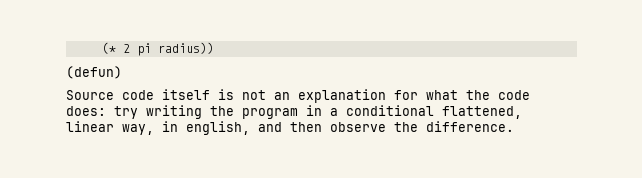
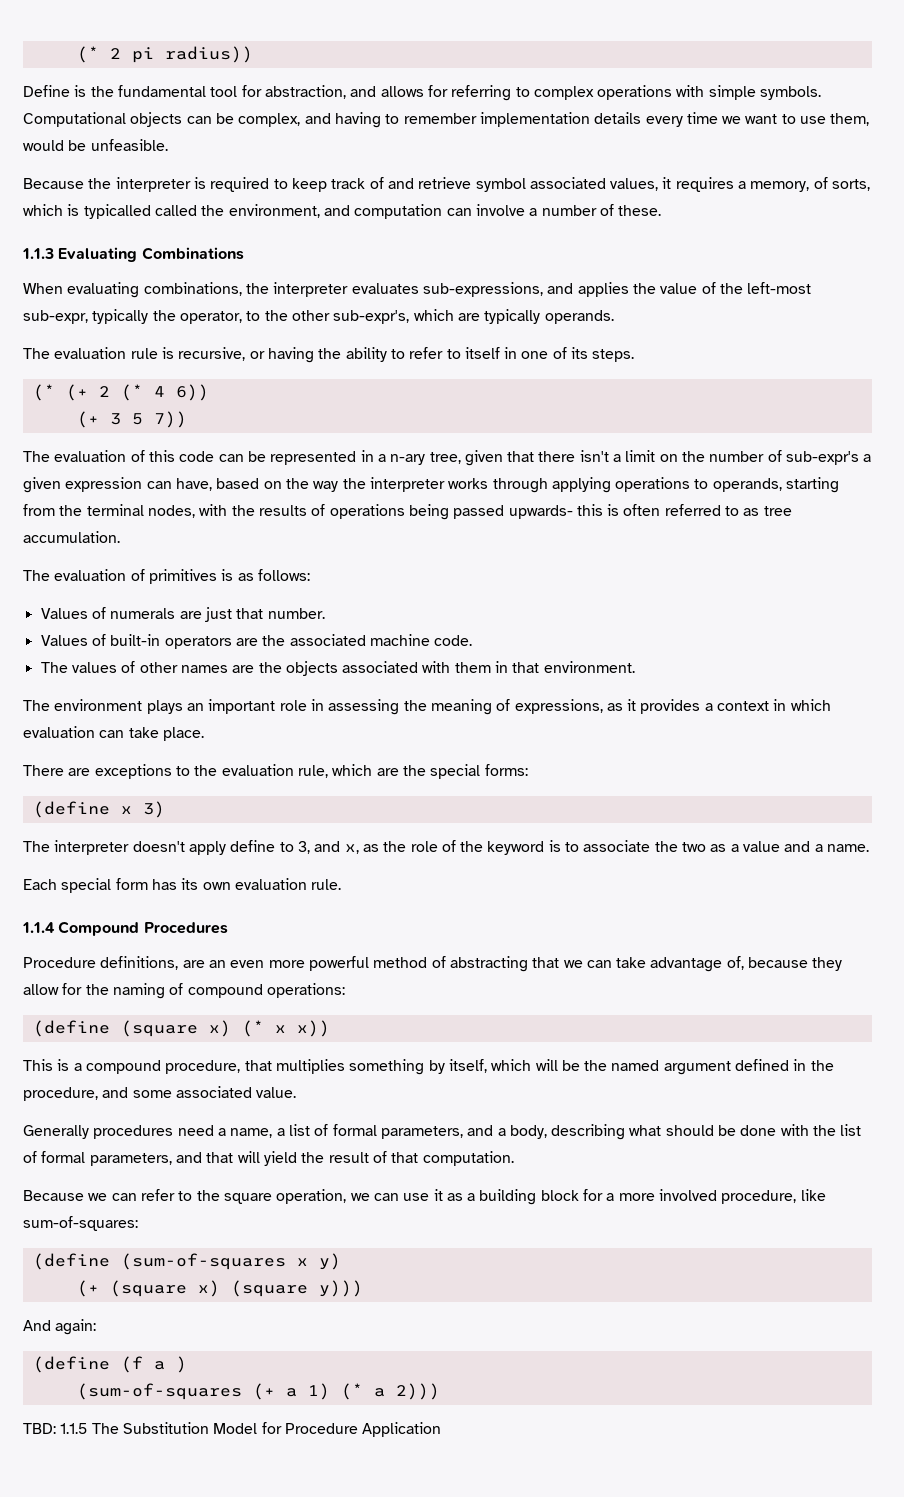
- (defun)
- Source code itself is not an explanation for what the code does: try writing the program in a conditional flattened, linear way, in english, and then observe the difference.
+ Define is the fundamental tool for abstraction, and allows for referring to complex operations with simple symbols. Computational objects can be complex, and having to remember implementation details every time we want to use them, would be unfeasible.
+ Because the interpreter is required to keep track of and retrieve symbol associated values, it requires a memory, of sorts, which is typicalled called the environment, and computation can involve a number of these.
+ 1.1.3 Evaluating Combinations
+ When evaluating combinations, the interpreter evaluates sub-expressions, and applies the value of the left-most sub-expr, typically the operator, to the other sub-expr's, which are typically operands.
+ The evaluation rule is recursive, or having the ability to refer to itself in one of its steps.
+ (* (+ 2 (* 4 6))
+ (+ 3 5 7))
+ The evaluation of this code can be represented in a n-ary tree, given that there isn't a limit on the number of sub-expr's a given expression can have, based on the way the interpreter works through applying operations to operands, starting from the terminal nodes, with the results of operations being passed upwards- this is often referred to as tree accumulation.
+ The evaluation of primitives is as follows:
+ Values of numerals are just that number.
+ Values of built-in operators are the associated machine code.
+ The values of other names are the objects associated with them in that environment.
+ The environment plays an important role in assessing the meaning of expressions, as it provides a context in which evaluation can take place.
+ There are exceptions to the evaluation rule, which are the special forms:
+ (define x 3)
+ The interpreter doesn't apply define to 3, and x, as the role of the keyword is to associate the two as a value and a name.
+ Each special form has its own evaluation rule.
+ 1.1.4 Compound Procedures
+ Procedure definitions, are an even more powerful method of abstracting that we can take advantage of, because they allow for the naming of compound operations:
+ (define (square x) (* x x))
+ This is a compound procedure, that multiplies something by itself, which will be the named argument defined in the procedure, and some associated value.
+ Generally procedures need a name, a list of formal parameters, and a body, describing what should be done with the list of formal parameters, and that will yield the result of that computation.
+ Because we can refer to the square operation, we can use it as a building block for a more involved procedure, like sum-of-squares:
+ (define (sum-of-squares x y)
+ (+ (square x) (square y)))
+ And again:
+ (define (f a )
+ (sum-of-squares (+ a 1) (* a 2)))
+ TBD: 1.1.5 The Substitution Model for Procedure Application

